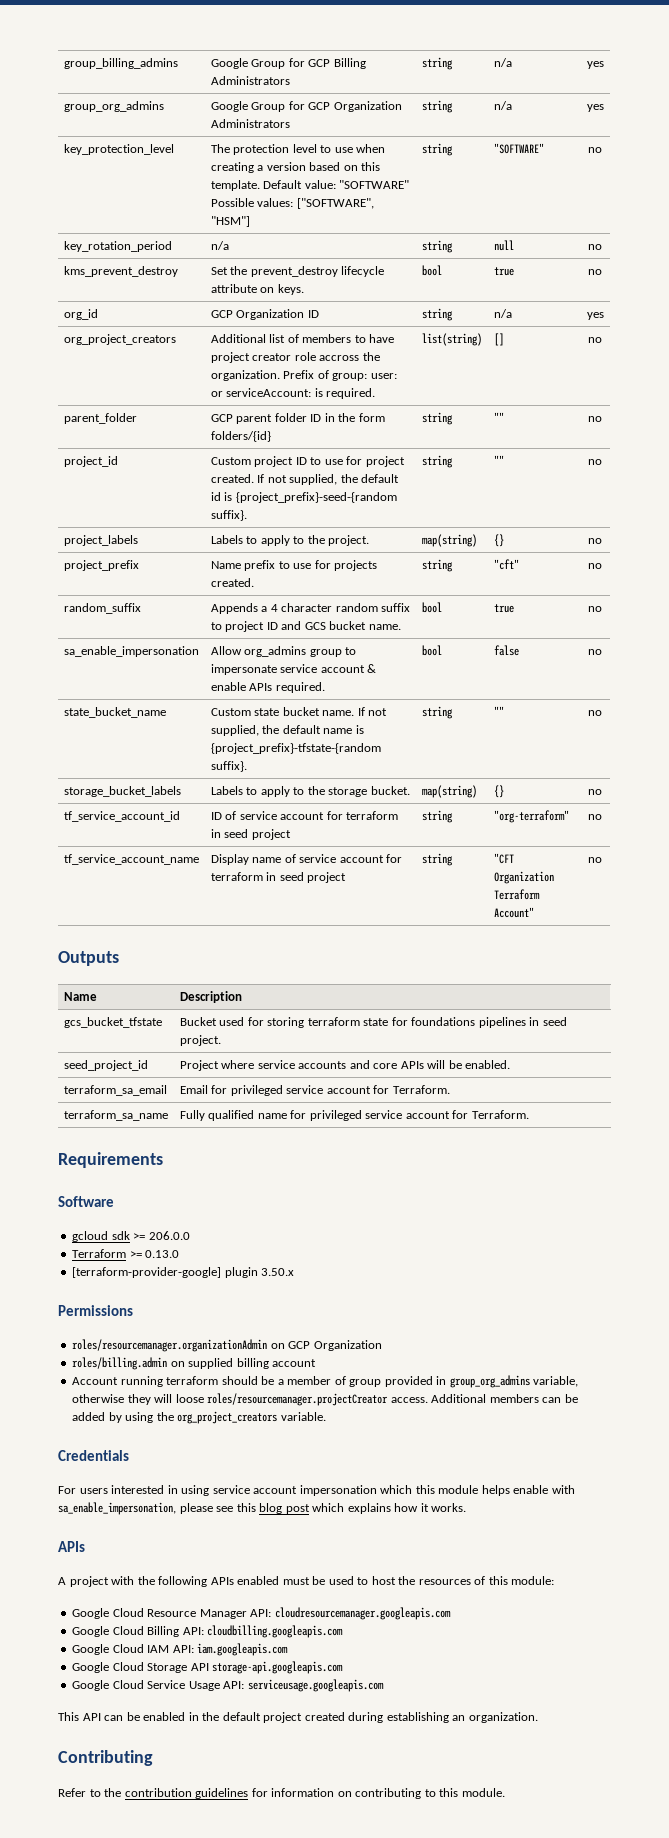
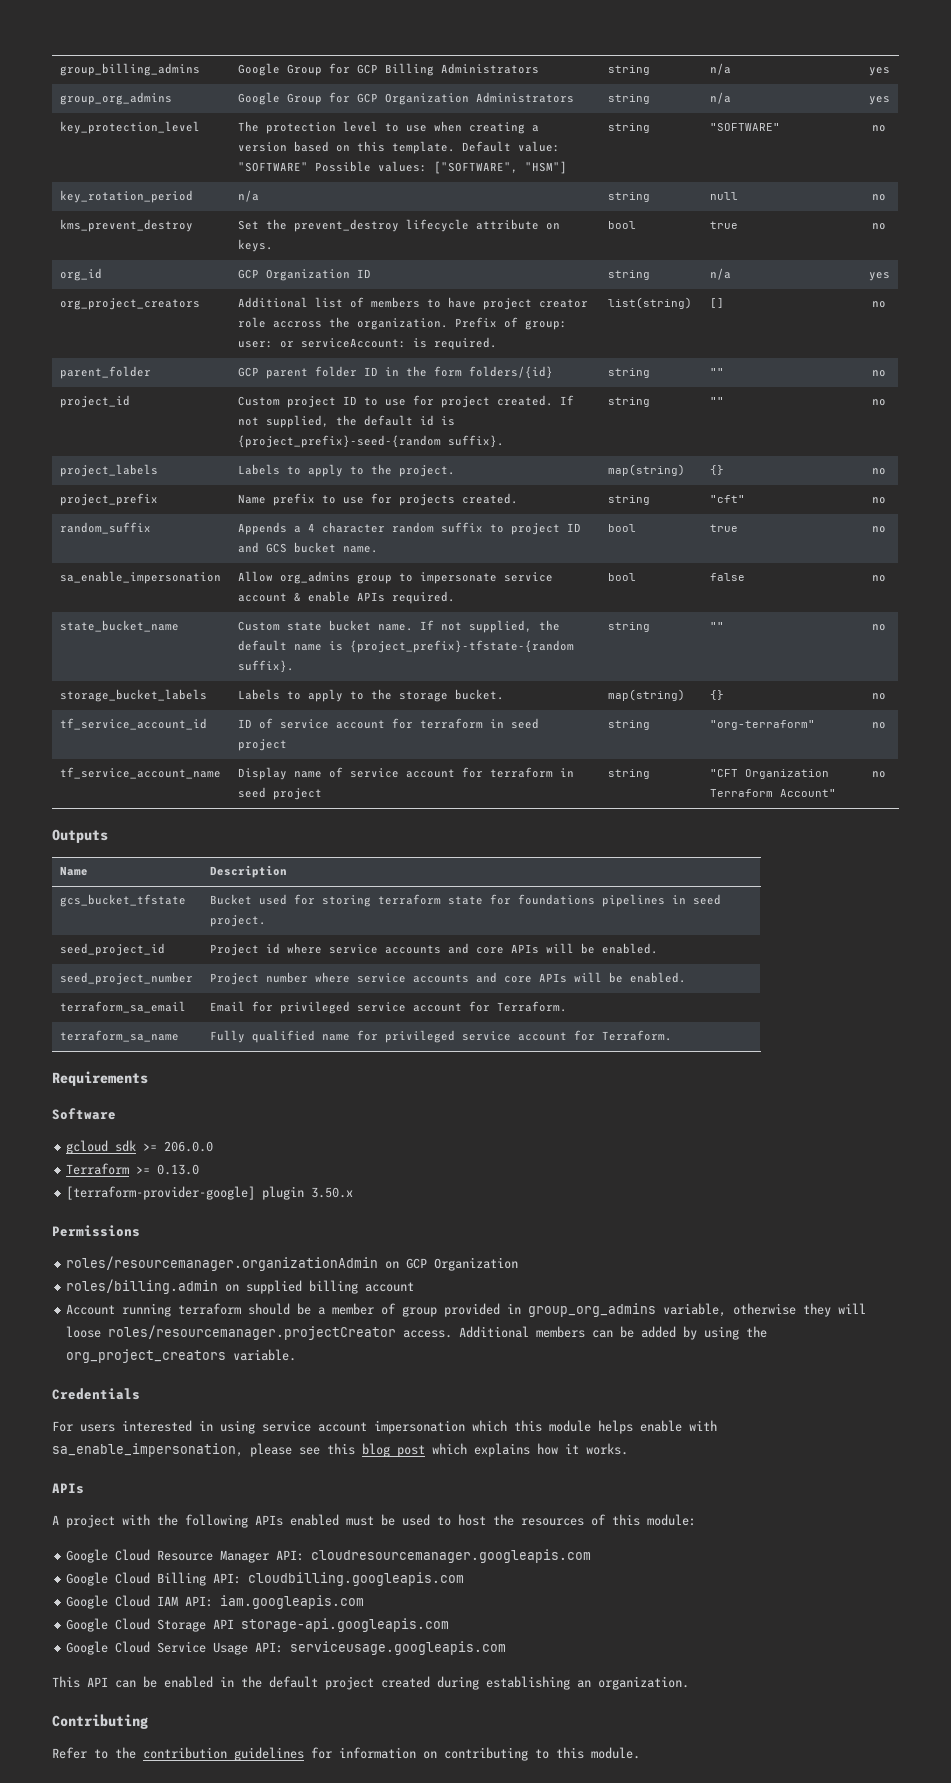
- seed_project_id | Project where service accounts and core APIs will be enabled.
+ seed_project_id | Project id where service accounts and core APIs will be enabled.
+ seed_project_number | Project number where service accounts and core APIs will be enabled.

